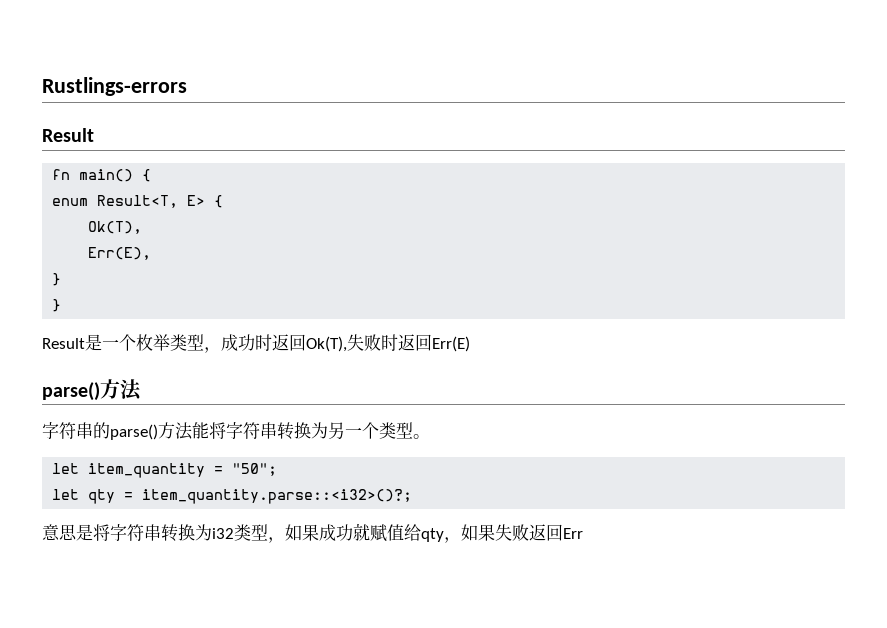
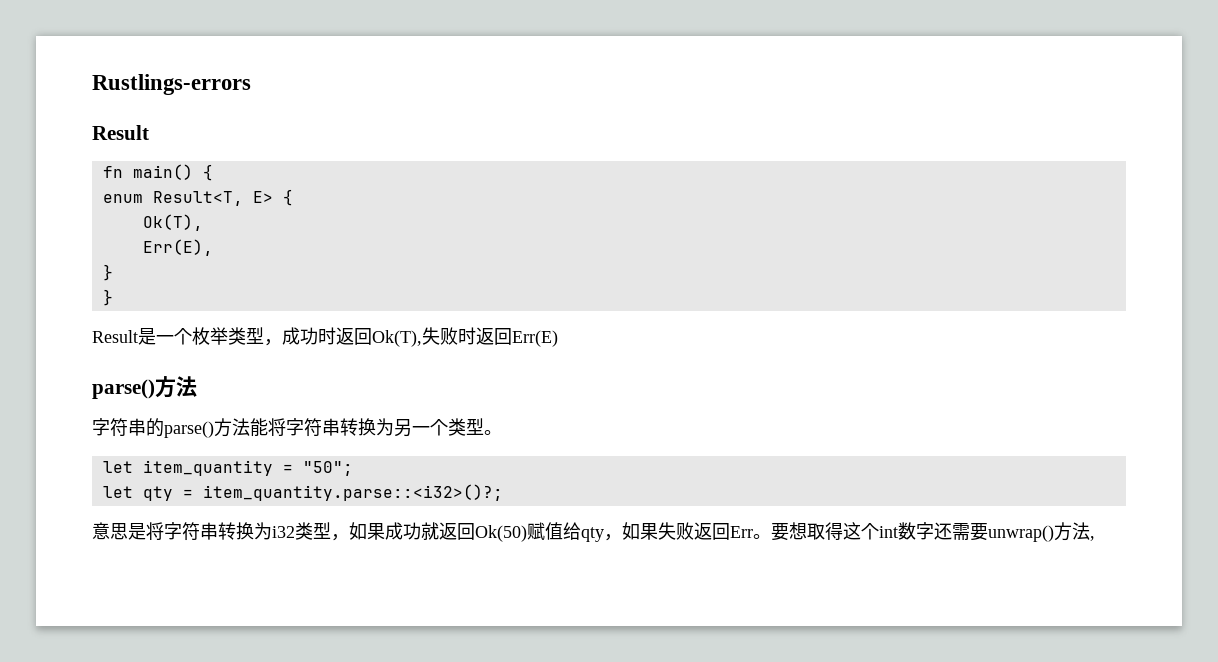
- 意思是将字符串转换为i32类型，如果成功就赋值给qty，如果失败返回Err
+ 意思是将字符串转换为i32类型，如果成功就返回Ok(50)赋值给qty，如果失败返回Err。要想取得这个int数字还需要unwrap()方法,

